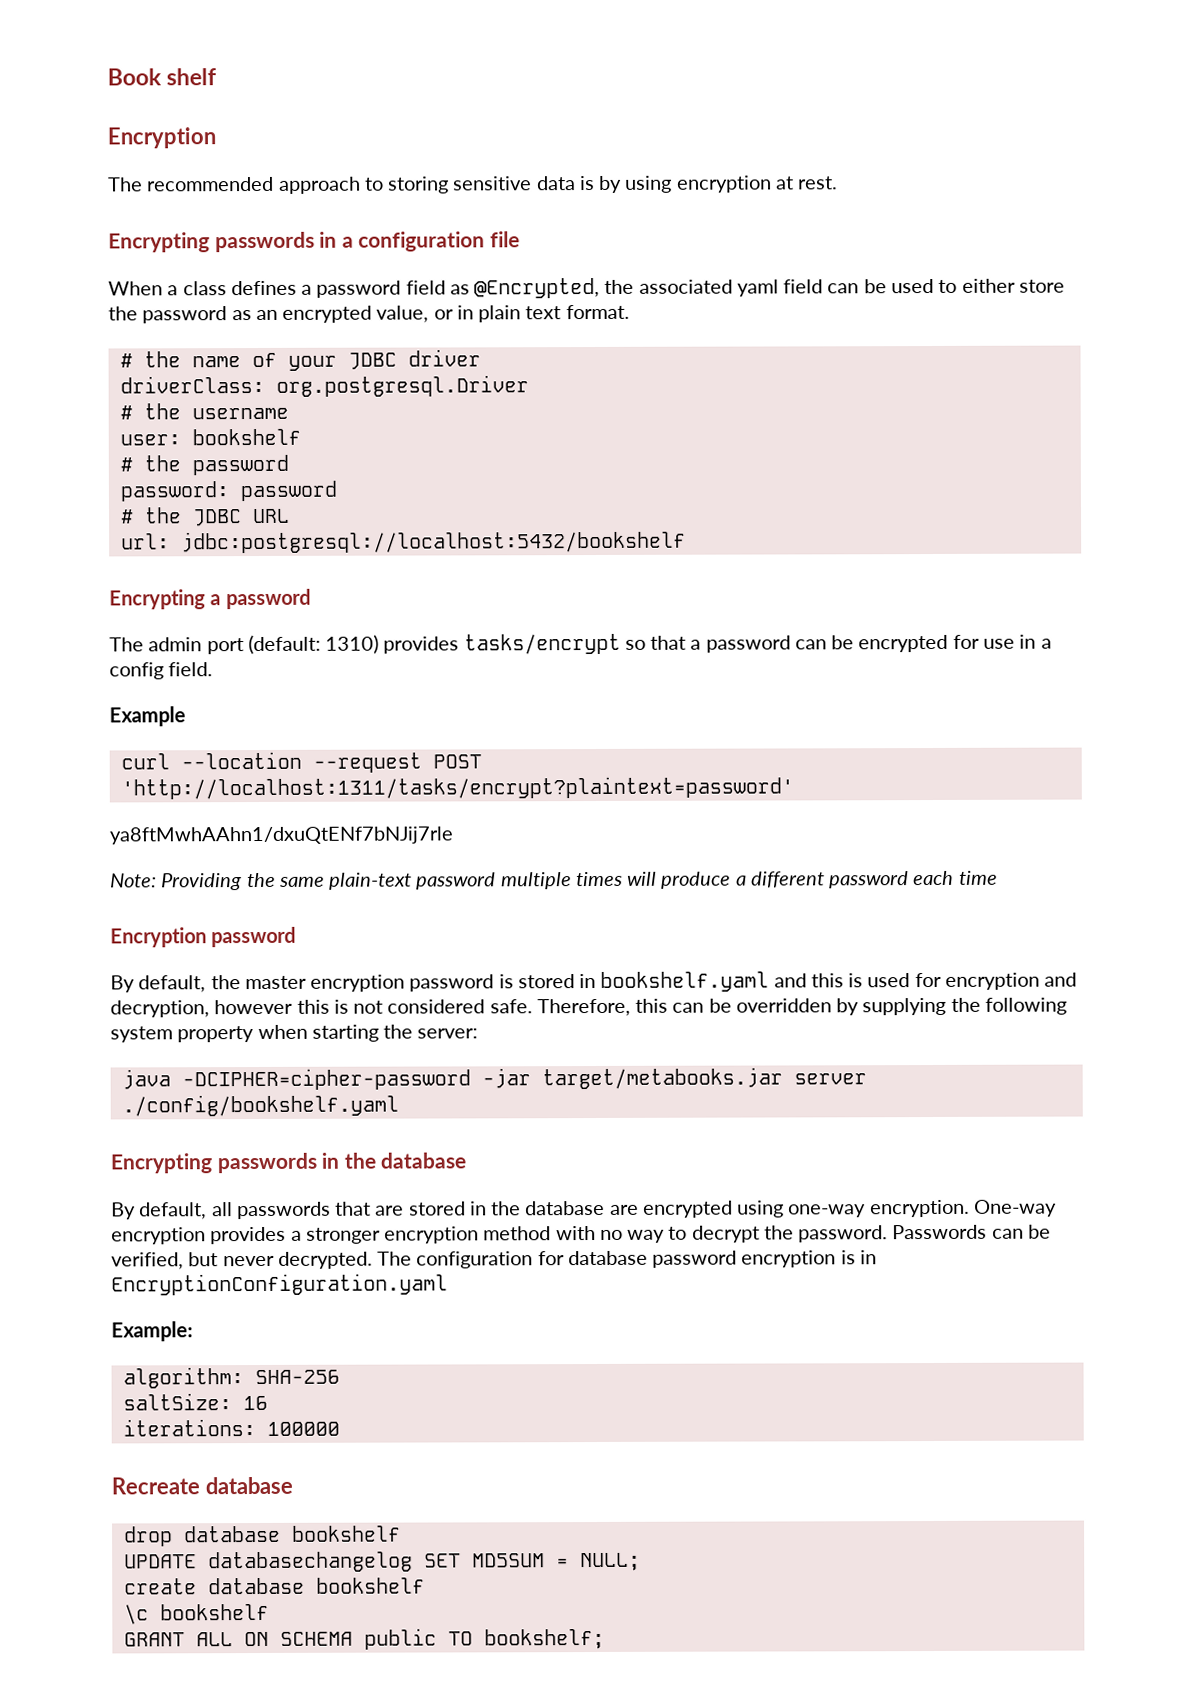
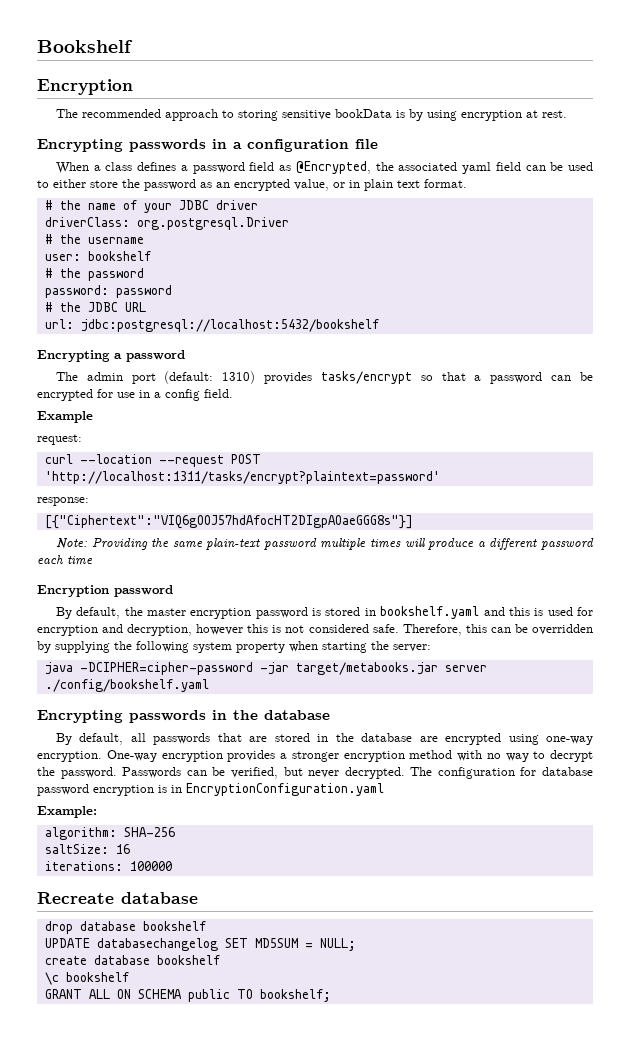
- Book shelf
+ Bookshelf
- The recommended approach to storing sensitive data is by using encryption at rest.
+ The recommended approach to storing sensitive bookData is by using encryption at rest.
+ request:
- ya8ftMwhAAhn1/dxuQtENf7bNJij7rle
+ response:
+ [{"Ciphertext":"VIQ6gOOJ57hdAfocHT2DIgpAOaeGGG8s"}]

